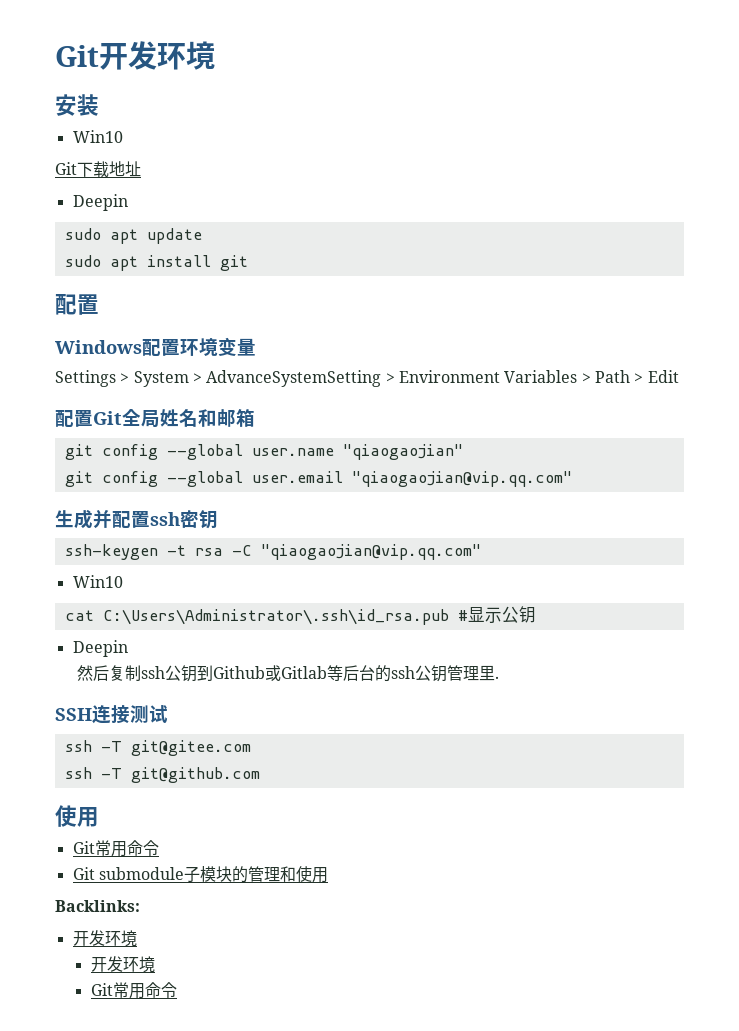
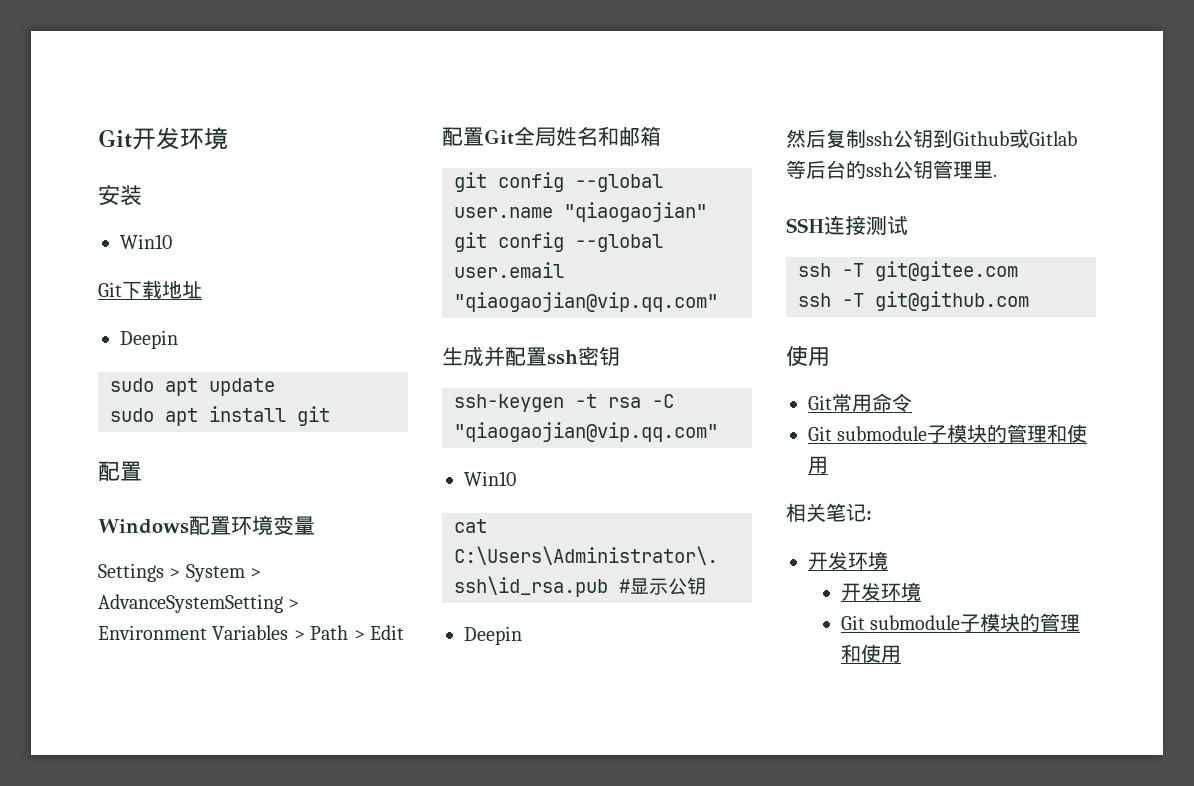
- Backlinks:
+ 相关笔记:
  开发环境
  开发环境
- Git常用命令
+ Git submodule子模块的管理和使用

